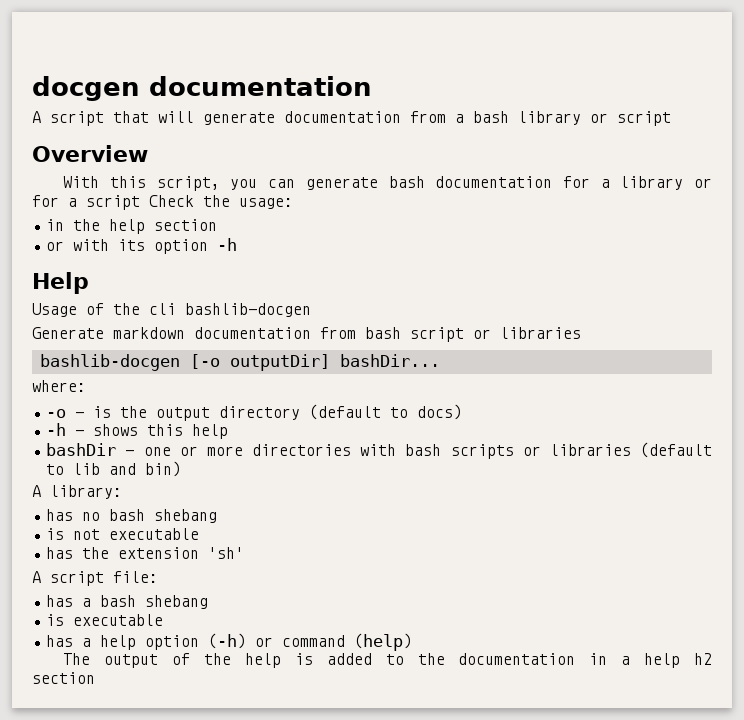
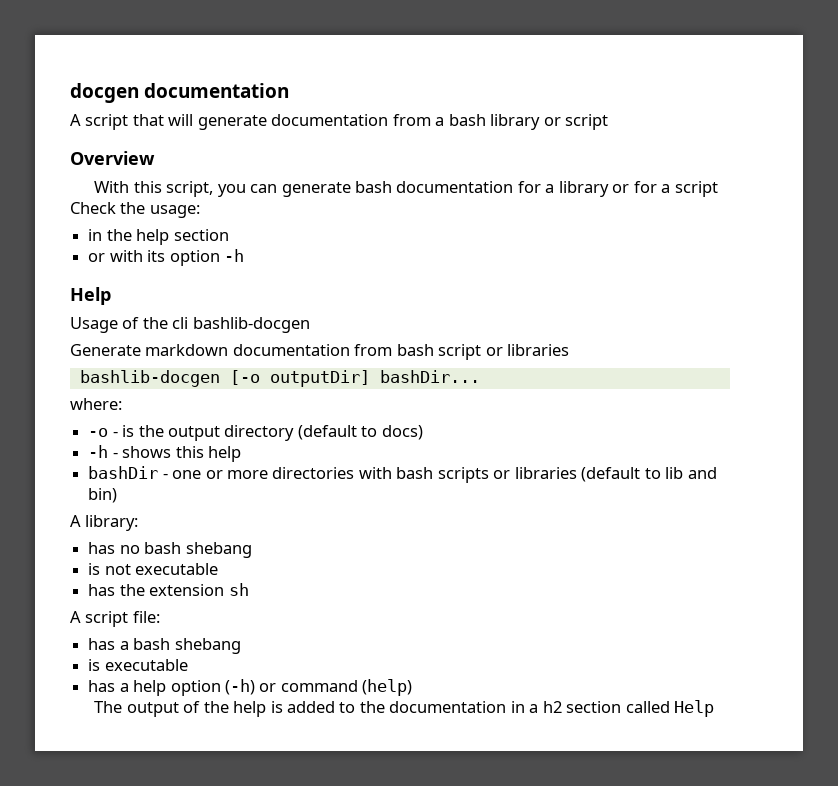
- has the extension 'sh'
+ has the extension sh
- The output of the help is added to the documentation in a help h2 section
+ The output of the help is added to the documentation in a h2 section called Help

